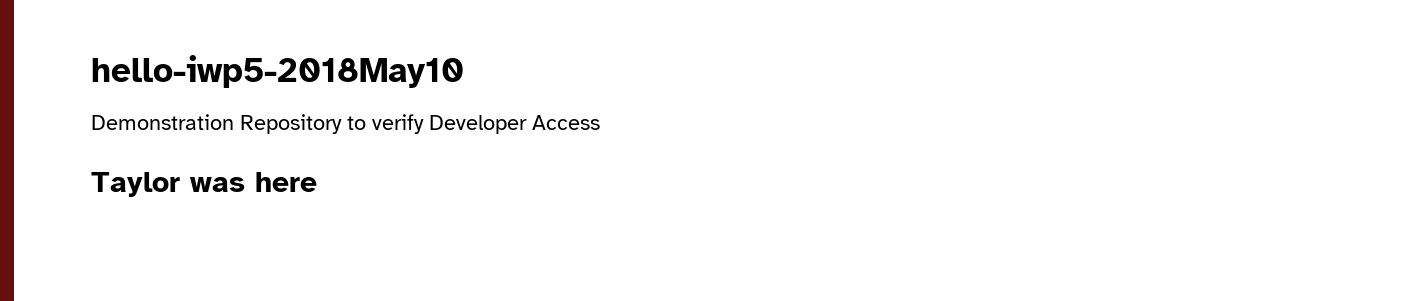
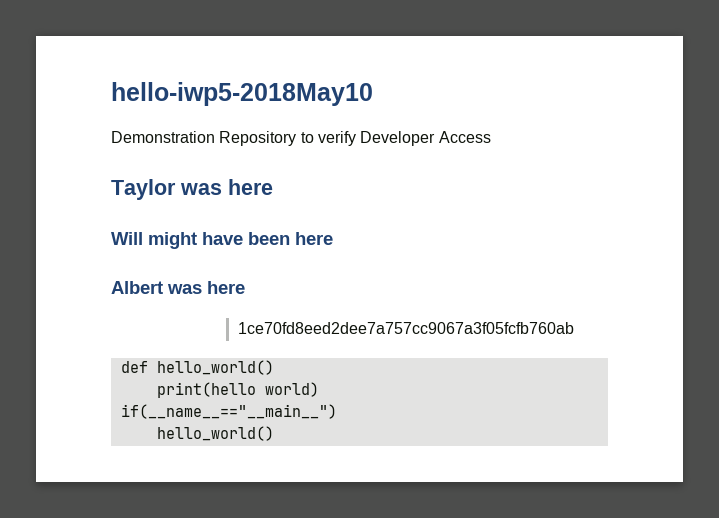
+ Will might have been here
+ Albert was here
+ 1ce70fd8eed2dee7a757cc9067a3f05fcfb760ab
+ def hello_world()
+ print(hello world)
+ if(__name__=="__main__")
+ hello_world()

